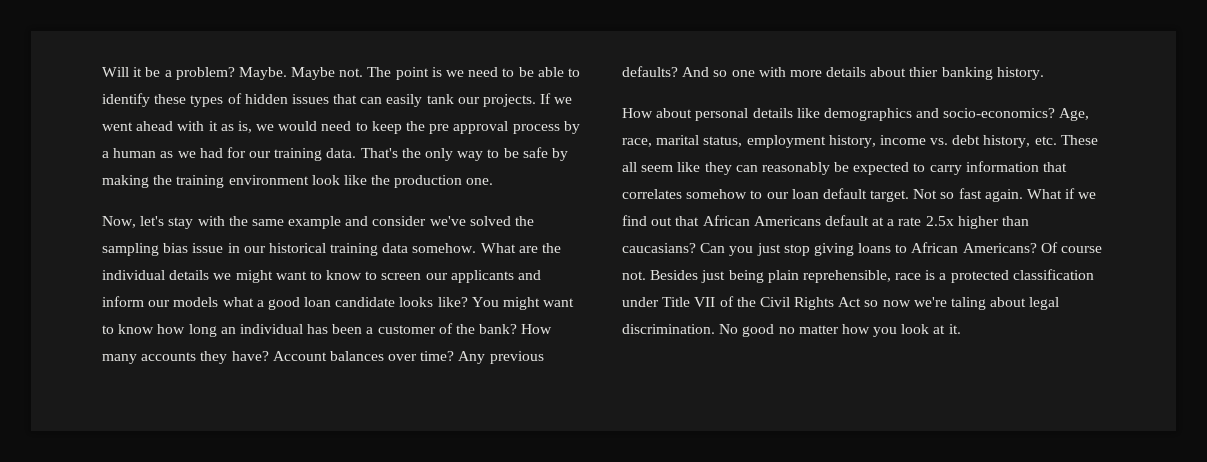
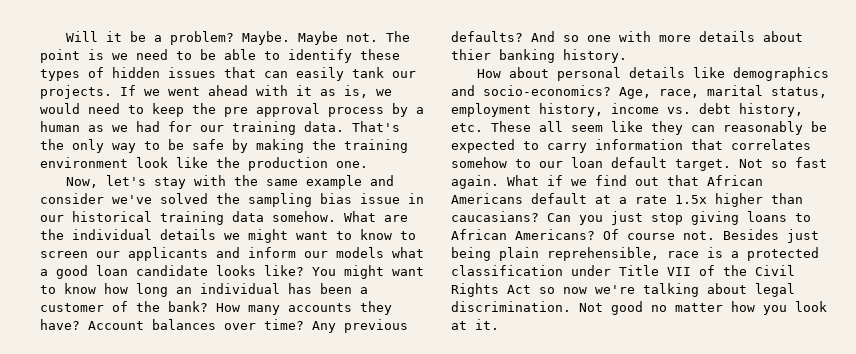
- What if we find out that African Americans default at a rate 2.5x higher than caucasians?
+ What if we find out that African Americans default at a rate 1.5x higher than caucasians?
- Besides just being plain reprehensible, race is a protected classification under Title VII of the Civil Rights Act so now we're taling about legal discrimination.
+ Besides just being plain reprehensible, race is a protected classification under Title VII of the Civil Rights Act so now we're talking about legal discrimination.
- No good no matter how you look at it.
+ Not good no matter how you look at it.

